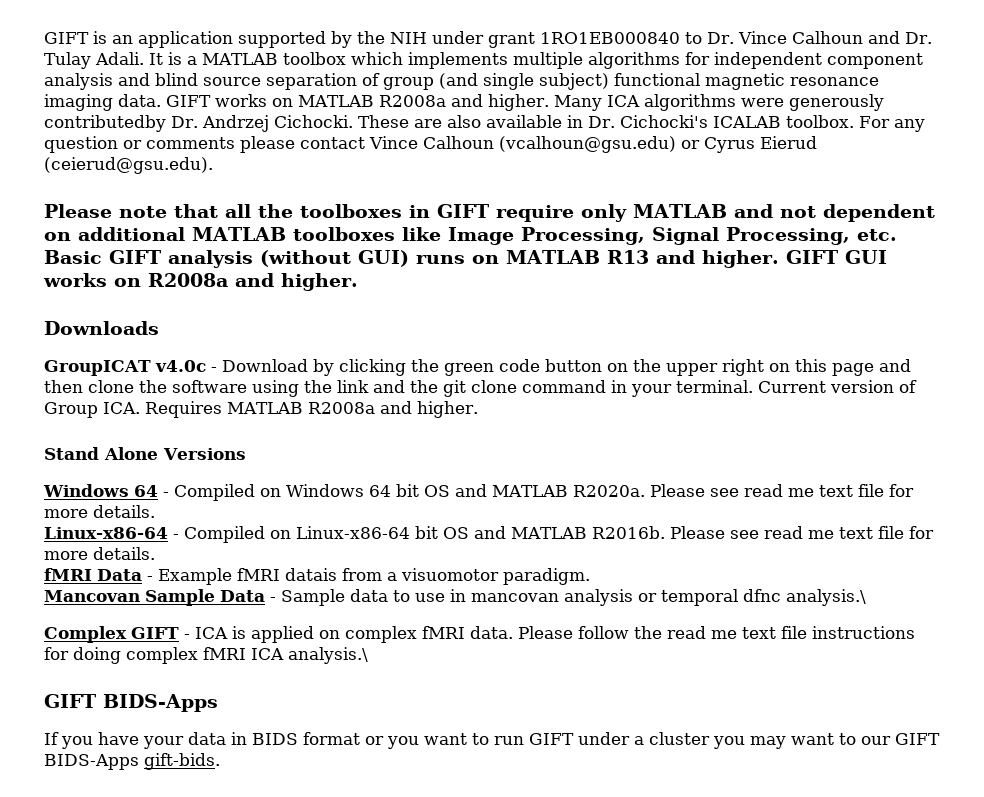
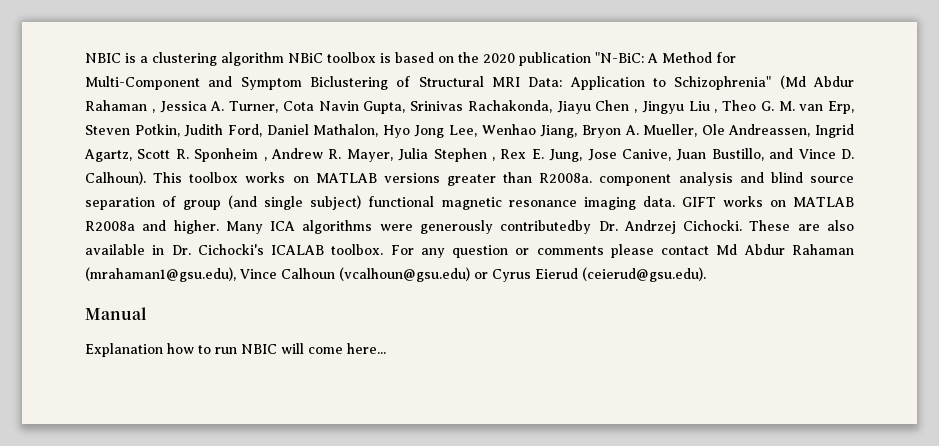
- GIFT is an application supported by the NIH under grant 1RO1EB000840 to Dr. Vince Calhoun and Dr. Tulay Adali. It is a MATLAB toolbox which implements multiple algorithms for independent component analysis and blind source separation of group (and single subject) functional magnetic resonance imaging data.
+ NBIC is a clustering algorithm NBiC toolbox is based on the 2020 publication "N-BiC: A Method for Multi-Component and Symptom Biclustering of Structural MRI Data: Application to Schizophrenia" (Md Abdur Rahaman , Jessica A. Turner, Cota Navin Gupta, Srinivas Rachakonda, Jiayu Chen , Jingyu Liu , Theo G. M. van Erp, Steven Potkin, Judith Ford, Daniel Mathalon, Hyo Jong Lee, Wenhao Jiang, Bryon A. Mueller, Ole Andreassen, Ingrid Agartz, Scott R. Sponheim , Andrew R. Mayer, Julia Stephen , Rex E. Jung, Jose Canive, Juan Bustillo, and Vince D. Calhoun). This toolbox works on MATLAB versions greater than R2008a. component analysis and blind source separation of group (and single subject) functional magnetic resonance imaging data.
- For any question or comments please contact Vince Calhoun (vcalhoun@gsu.edu) or Cyrus Eierud (ceierud@gsu.edu).
+ For any question or comments please contact Md Abdur Rahaman (mrahaman1@gsu.edu), Vince Calhoun (vcalhoun@gsu.edu) or Cyrus Eierud (ceierud@gsu.edu).
- Please note that all the toolboxes in GIFT require only MATLAB and not dependent on additional MATLAB toolboxes like Image Processing, Signal Processing, etc. Basic GIFT analysis (without GUI) runs on MATLAB R13 and higher. GIFT GUI works on R2008a and higher.
- Downloads
- GroupICAT v4.0c - Download by clicking the green code button on the upper right on this page and then clone the software using the link and the git clone command in your terminal. Current version of Group ICA. Requires MATLAB R2008a and higher.
- Stand Alone Versions
- Windows 64 - Compiled on Windows 64 bit OS and MATLAB R2020a. Please see read me text file for more details.
- Linux-x86-64 - Compiled on Linux-x86-64 bit OS and MATLAB R2016b. Please see read me text file for more details.
- fMRI Data - Example fMRI datais from a visuomotor paradigm.
- Mancovan Sample Data - Sample data to use in mancovan analysis or temporal dfnc analysis.\
- Complex GIFT - ICA is applied on complex fMRI data. Please follow the read me text file instructions for doing complex fMRI ICA analysis.\
- GIFT BIDS-Apps
- If you have your data in BIDS format or you want to run GIFT under a cluster you may want to our GIFT BIDS-Apps gift-bids.
+ Manual
+ Explanation how to run NBIC will come here...

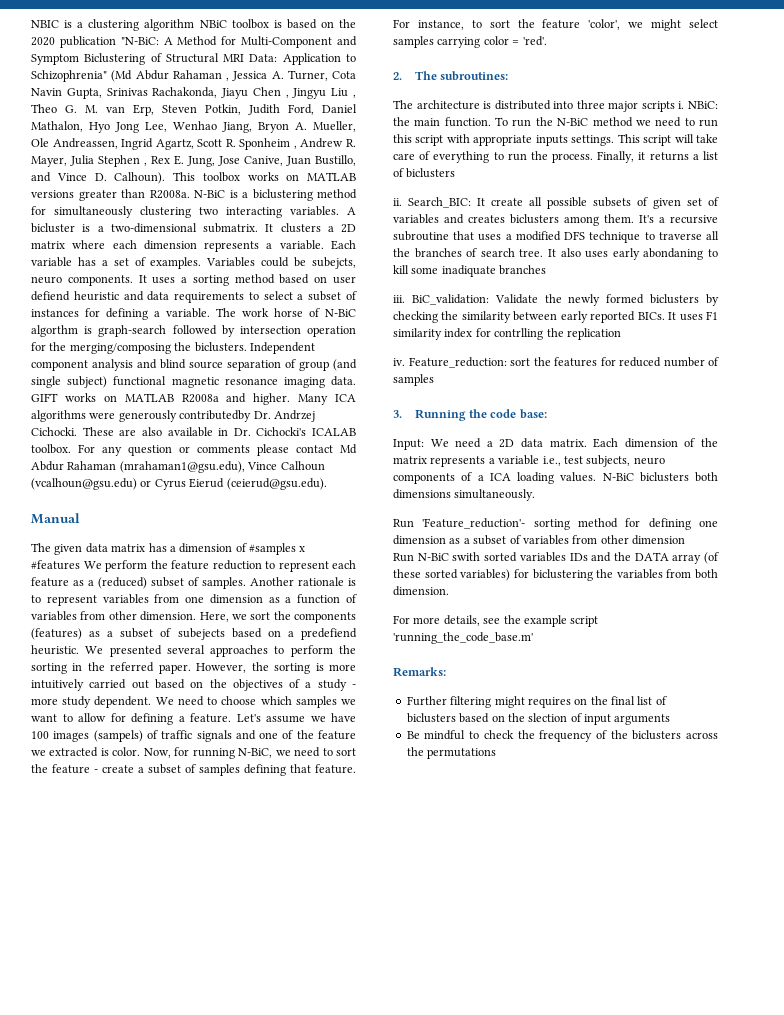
- This toolbox works on MATLAB versions greater than R2008a. component analysis and blind source separation of group (and single subject) functional magnetic resonance imaging data.
+ This toolbox works on MATLAB versions greater than R2008a. N-BiC is a biclustering method for simultaneously clustering two interacting variables. A bicluster is a two-dimensional submatrix. It clusters a 2D matrix where each dimension represents a variable. Each variable has a set of examples. Variables could be subejcts, neuro components. It uses a sorting method based on user defiend heuristic and data requirements to select a subset of instances for defining a variable. The work horse of N-BiC algorthm is graph-search followed by intersection operation for the merging/composing the biclusters. Independent component analysis and blind source separation of group (and single subject) functional magnetic resonance imaging data.
- Explanation how to run NBIC will come here...
+ The given data matrix has a dimension of #samples x #features We perform the feature reduction to represent each feature as a (reduced) subset of samples. Another rationale is to represent variables from one dimension as a function of variables from other dimension. Here, we sort the components (features) as a subset of subejects based on a predefiend heuristic. We presented several approaches to perform the sorting in the referred paper. However, the sorting is more intuitively carried out based on the objectives of a study - more study dependent. We need to choose which samples we want to allow for defining a feature. Let's assume we have 100 images (sampels) of traffic signals and one of the feature we extracted is color. Now, for running N-BiC, we need to sort the feature - create a subset of samples defining that feature. For instance, to sort the feature 'color', we might select samples carrying color = 'red'.
+ 2. The subroutines:
+ The architecture is distributed into three major scripts i. NBiC: the main function. To run the N-BiC method we need to run this script with appropriate inputs settings. This script will take care of everything to run the process. Finally, it returns a list of biclusters
+ ii. Search_BIC: It create all possible subsets of given set of variables and creates biclusters among them. It's a recursive subroutine that uses a modified DFS technique to traverse all the branches of search tree. It also uses early abondaning to kill some inadiquate branches
+ iii. BiC_validation: Validate the newly formed biclusters by checking the similarity between early reported BICs. It uses F1 similarity index for contrlling the replication
+ iv. Feature_reduction: sort the features for reduced number of samples
+ 3. Running the code base:
+ Input: We need a 2D data matrix. Each dimension of the matrix represents a variable i.e., test subjects, neuro components of a ICA loading values. N-BiC biclusters both dimensions simultaneously.
+ Run 'Feature_reduction'- sorting method for defining one dimension as a subset of variables from other dimension
+ Run N-BiC swith sorted variables IDs and the DATA array (of these sorted variables) for biclustering the variables from both dimension.
+ For more details, see the example script 'running_the_code_base.m'
+ Remarks:
+ Further filtering might requires on the final list of biclusters based on the slection of input arguments
+ Be mindful to check the frequency of the biclusters across the permutations

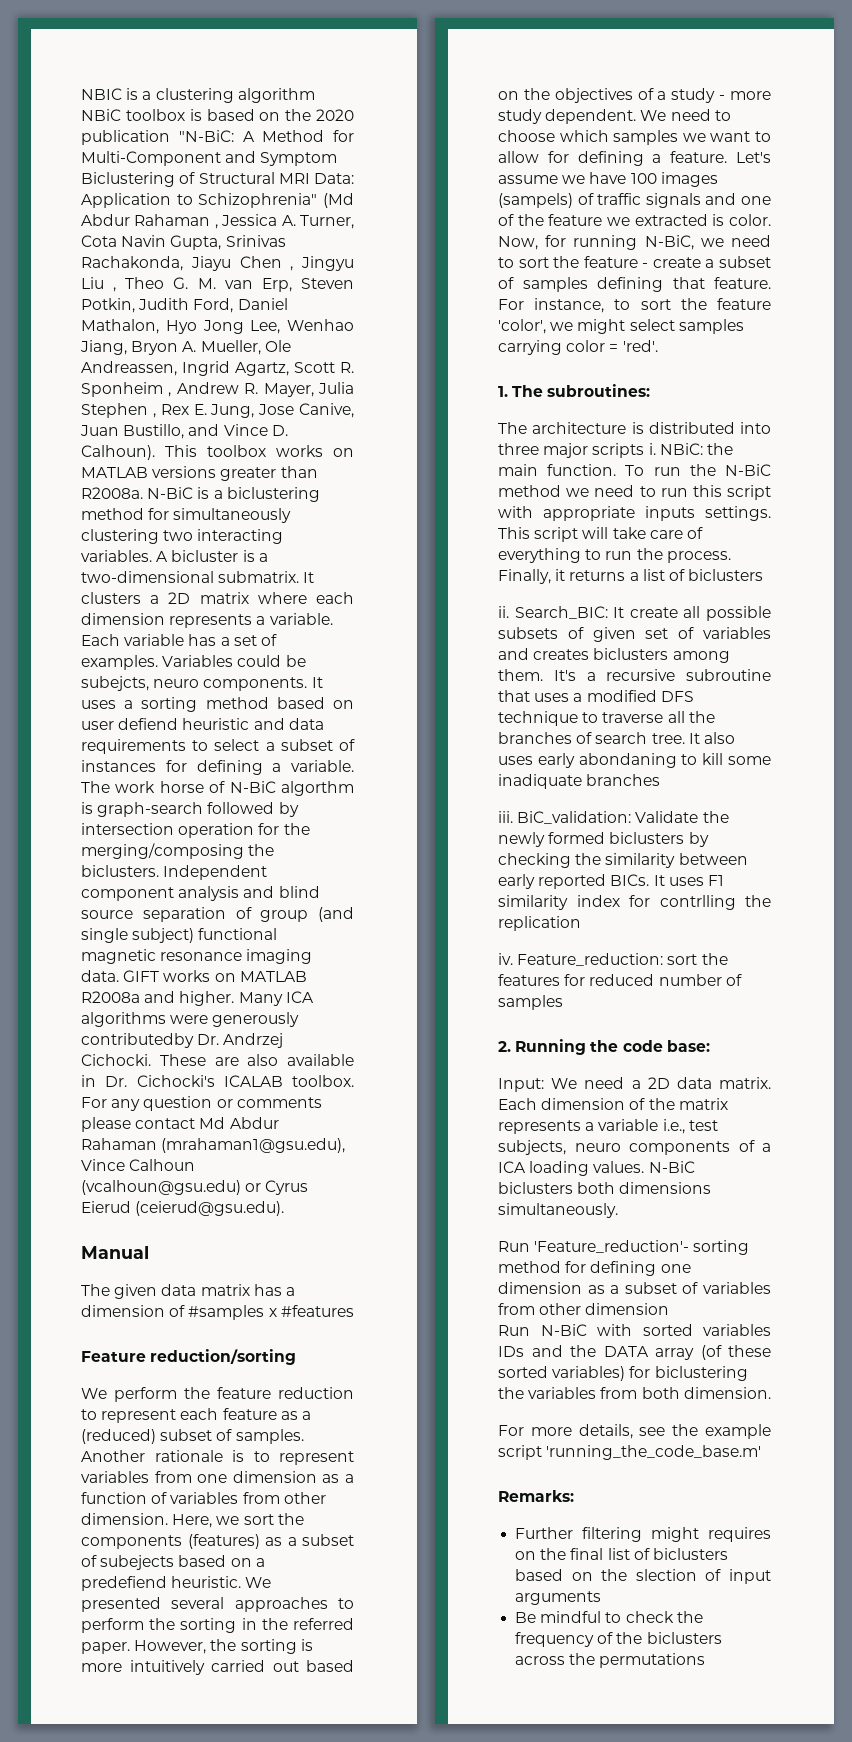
- The given data matrix has a dimension of #samples x #features We perform the feature reduction to represent each feature as a (reduced) subset of samples.
+ The given data matrix has a dimension of #samples x #features
+ Feature reduction/sorting
+ We perform the feature reduction to represent each feature as a (reduced) subset of samples.
- 2. The subroutines:
+ 1. The subroutines:
- 3. Running the code base:
+ 2. Running the code base:
- Run N-BiC swith sorted variables IDs and the DATA array (of these sorted variables) for biclustering the variables from both dimension.
+ Run N-BiC with sorted variables IDs and the DATA array (of these sorted variables) for biclustering the variables from both dimension.

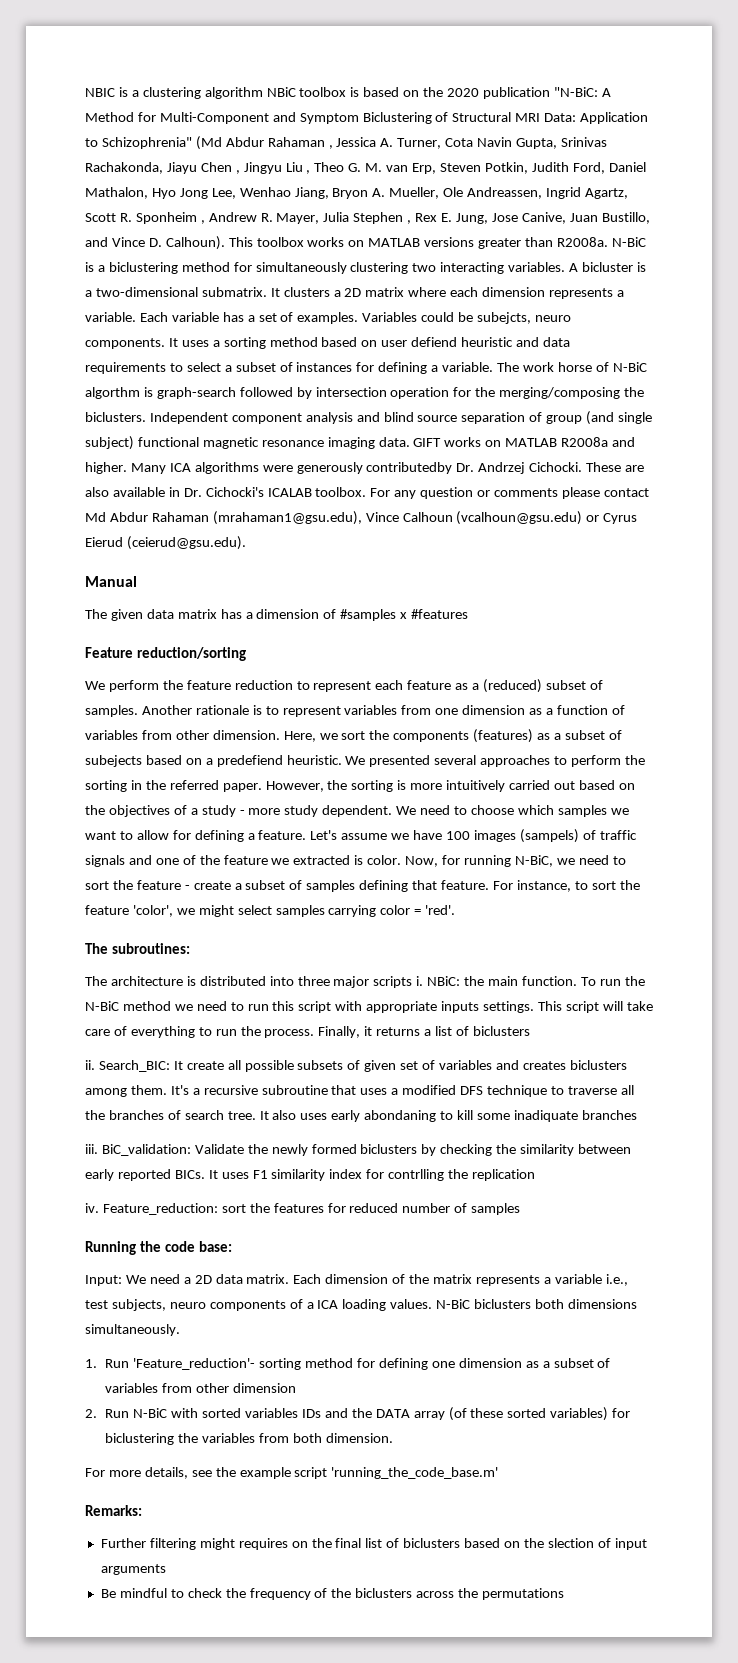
- 1. The subroutines:
+ The subroutines:
- 2. Running the code base:
+ Running the code base:
- Run 'Feature_reduction'- sorting method for defining one dimension as a subset of variables from other dimension
+ 1. Run 'Feature_reduction'- sorting method for defining one dimension as a subset of variables from other dimension
- Run N-BiC with sorted variables IDs and the DATA array (of these sorted variables) for biclustering the variables from both dimension.
+ 2. Run N-BiC with sorted variables IDs and the DATA array (of these sorted variables) for biclustering the variables from both dimension.

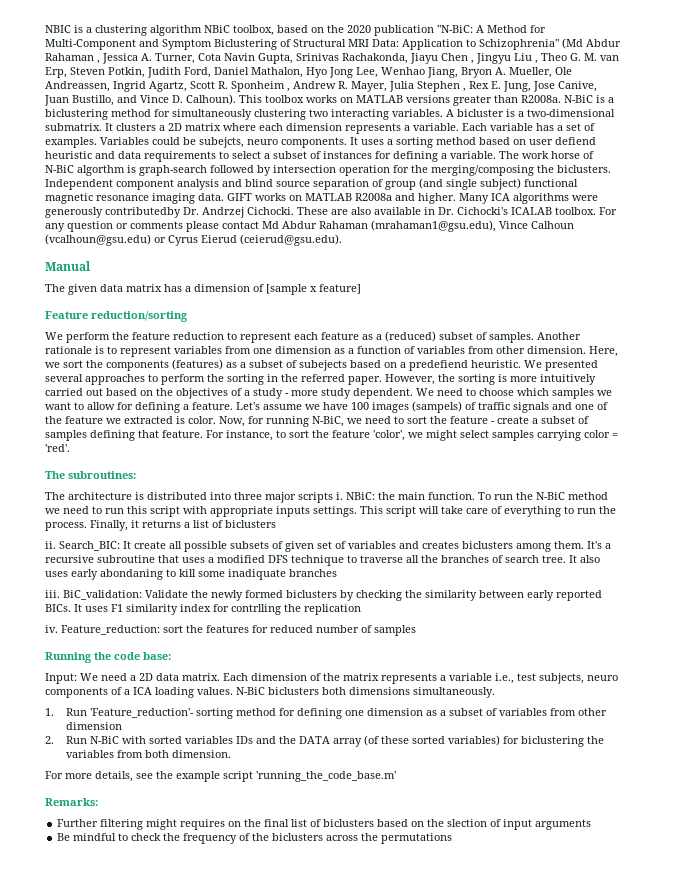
- NBIC is a clustering algorithm NBiC toolbox is based on the 2020 publication "N-BiC:
+ NBIC is a clustering algorithm NBiC toolbox, based on the 2020 publication "N-BiC:
- The given data matrix has a dimension of #samples x #features
+ The given data matrix has a dimension of [sample x feature]

